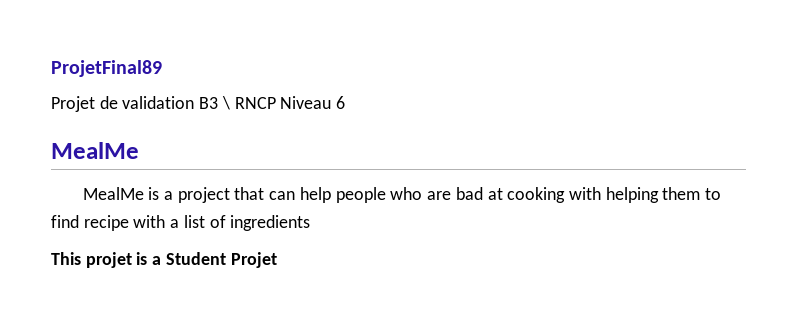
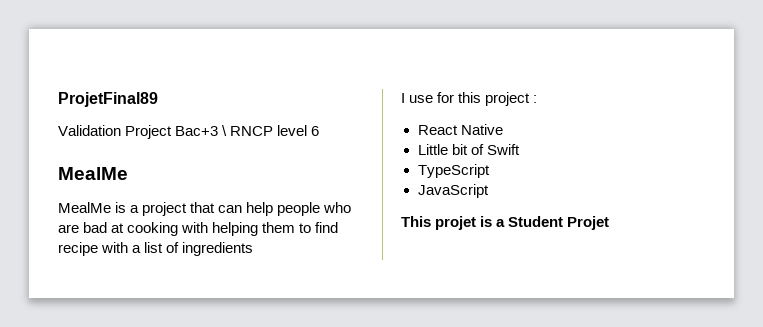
- Projet de validation B3 \ RNCP Niveau 6
+ Validation Project Bac+3 \ RNCP level 6
+ I use for this project :
+ React Native
+ Little bit of Swift
+ TypeScript
+ JavaScript

